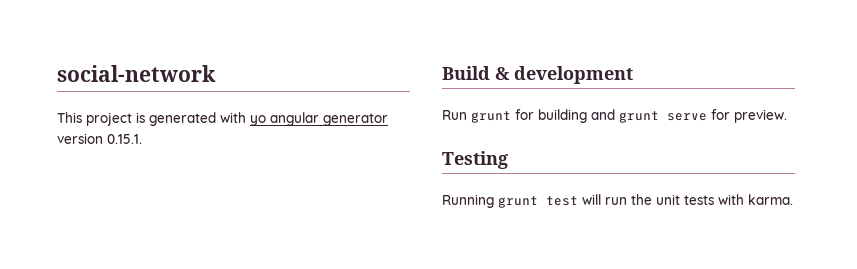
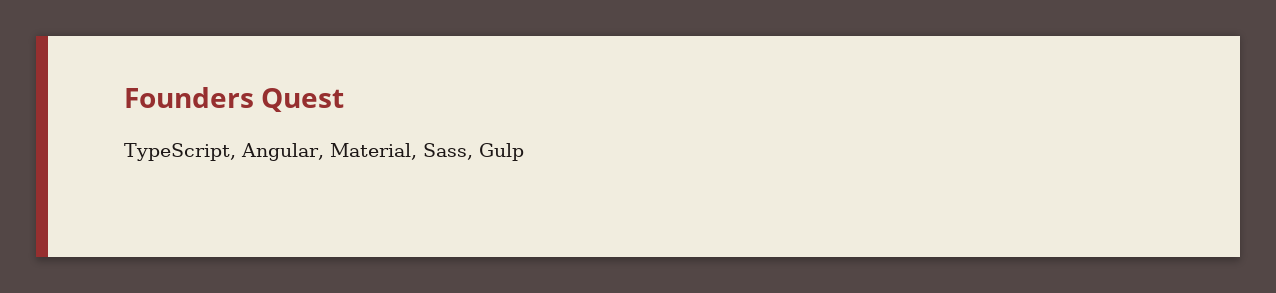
- social-network
- This project is generated with yo angular generator version 0.15.1.
- Build & development
- Run grunt for building and grunt serve for preview.
- Testing
- Running grunt test will run the unit tests with karma.
+ Founders Quest
+ TypeScript, Angular, Material, Sass, Gulp

